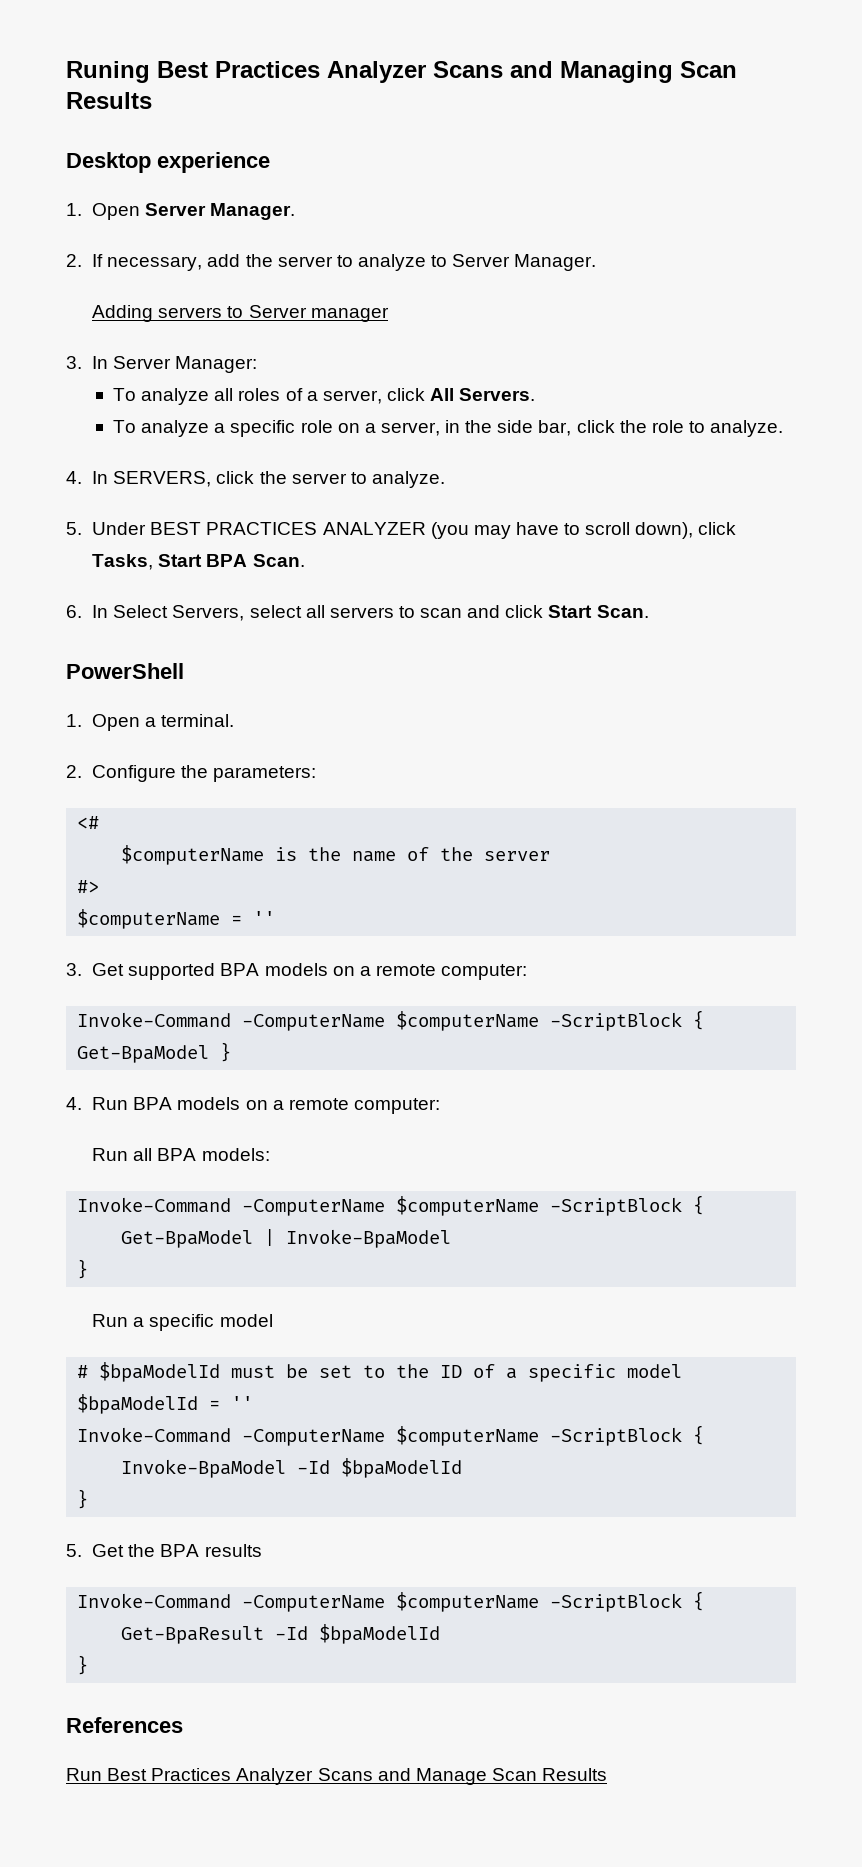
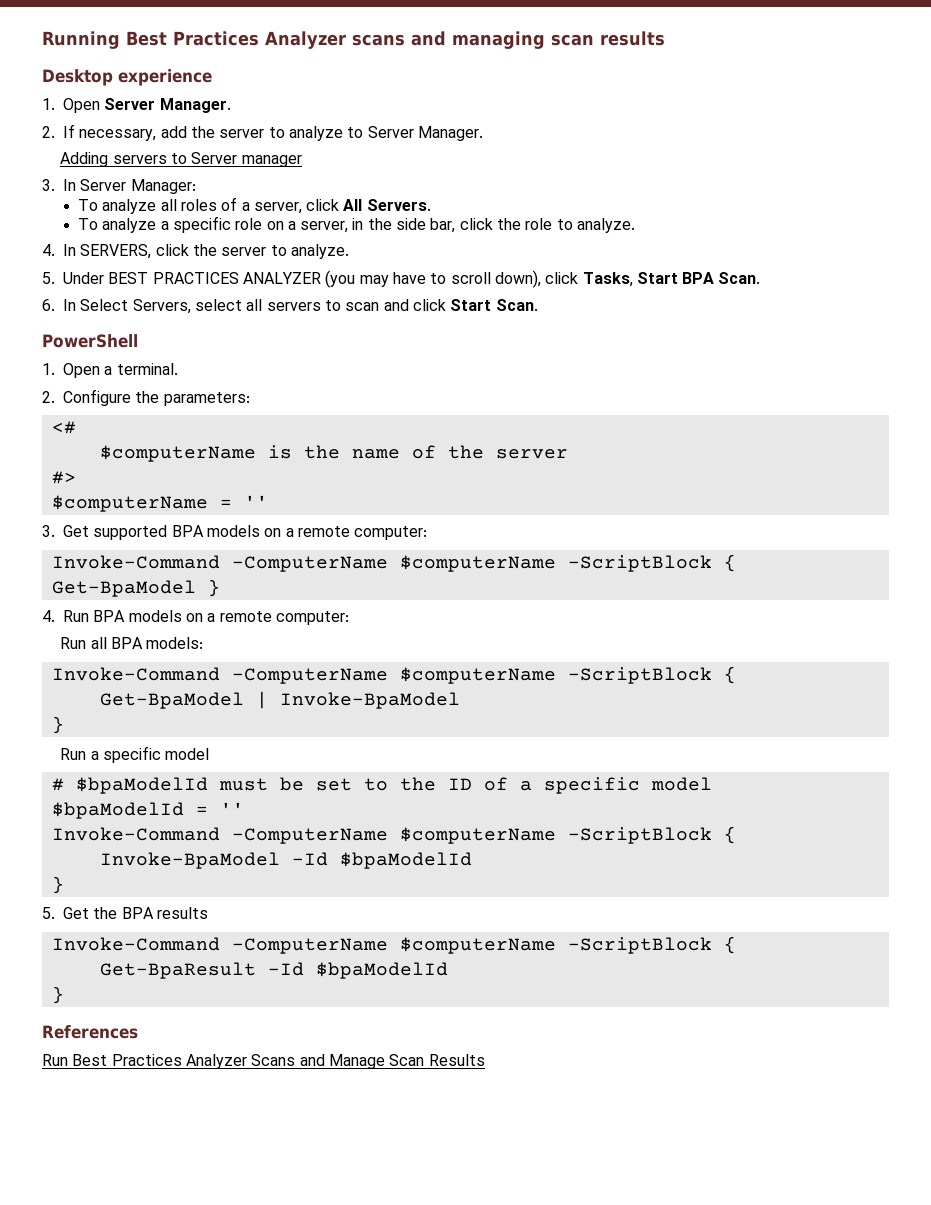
- Runing Best Practices Analyzer Scans and Managing Scan Results
+ Running Best Practices Analyzer scans and managing scan results

